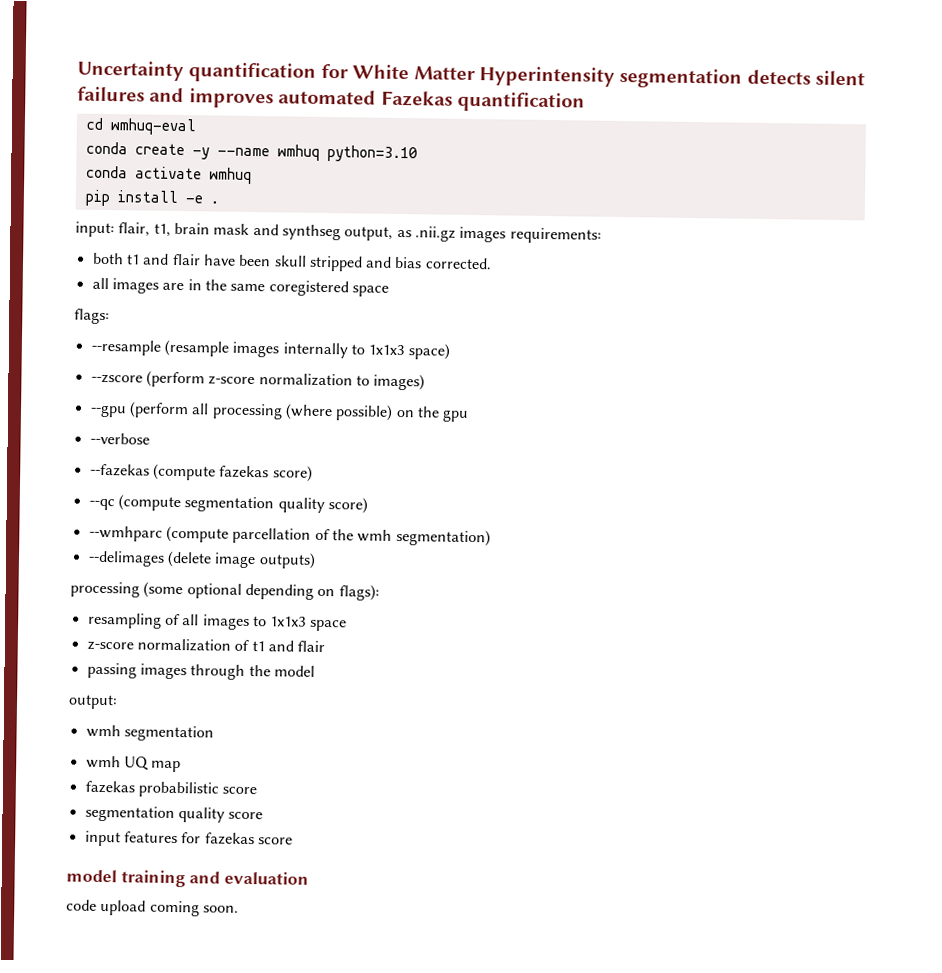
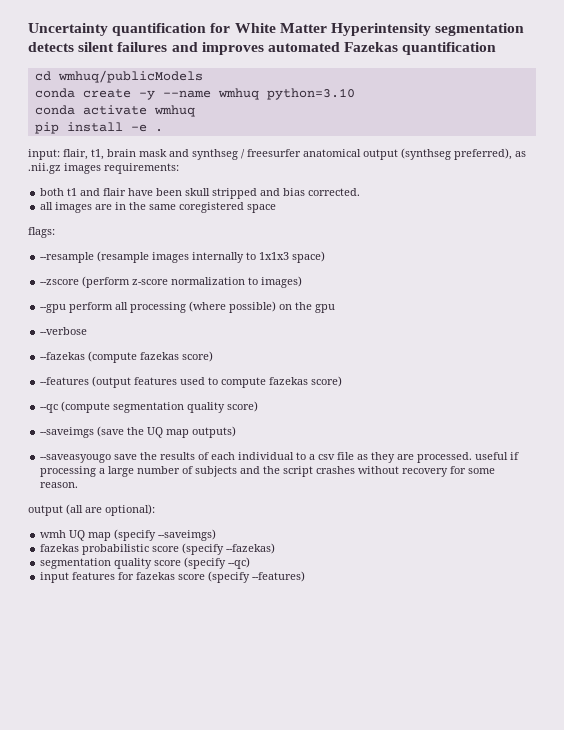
- cd wmhuq-eval
+ cd wmhuq/publicModels
- input: flair, t1, brain mask and synthseg output, as .nii.gz images requirements:
+ input: flair, t1, brain mask and synthseg / freesurfer anatomical output (synthseg preferred), as .nii.gz images requirements:
- --gpu (perform all processing (where possible) on the gpu
+ --gpu perform all processing (where possible) on the gpu
+ --features (output features used to compute fazekas score)
- --wmhparc (compute parcellation of the wmh segmentation)
- --delimages (delete image outputs)
- processing (some optional depending on flags):
- resampling of all images to 1x1x3 space
- z-score normalization of t1 and flair
- passing images through the model
- output:
- wmh segmentation
+ --saveimgs (save the UQ map outputs)
+ --saveasyougo save the results of each individual to a csv file as they are processed. useful if processing a large number of subjects and the script crashes without recovery for some reason.
+ output (all are optional):
- wmh UQ map
+ wmh UQ map (specify --saveimgs)
- fazekas probabilistic score
+ fazekas probabilistic score (specify --fazekas)
- segmentation quality score
+ segmentation quality score (specify --qc)
- input features for fazekas score
- model training and evaluation
- code upload coming soon.
+ input features for fazekas score (specify --features)

